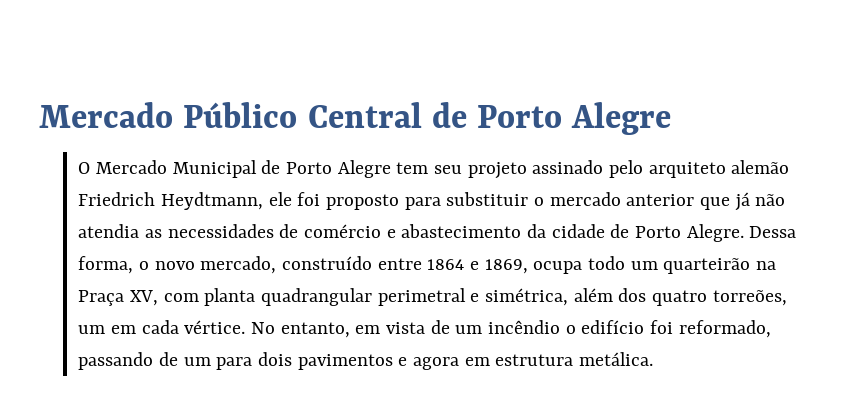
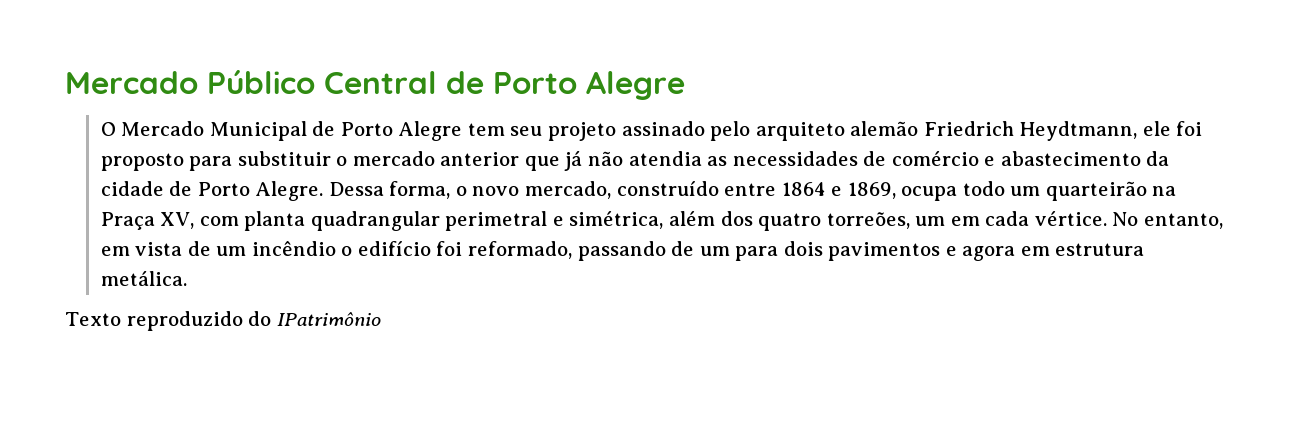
+ Texto reproduzido do IPatrimônio

